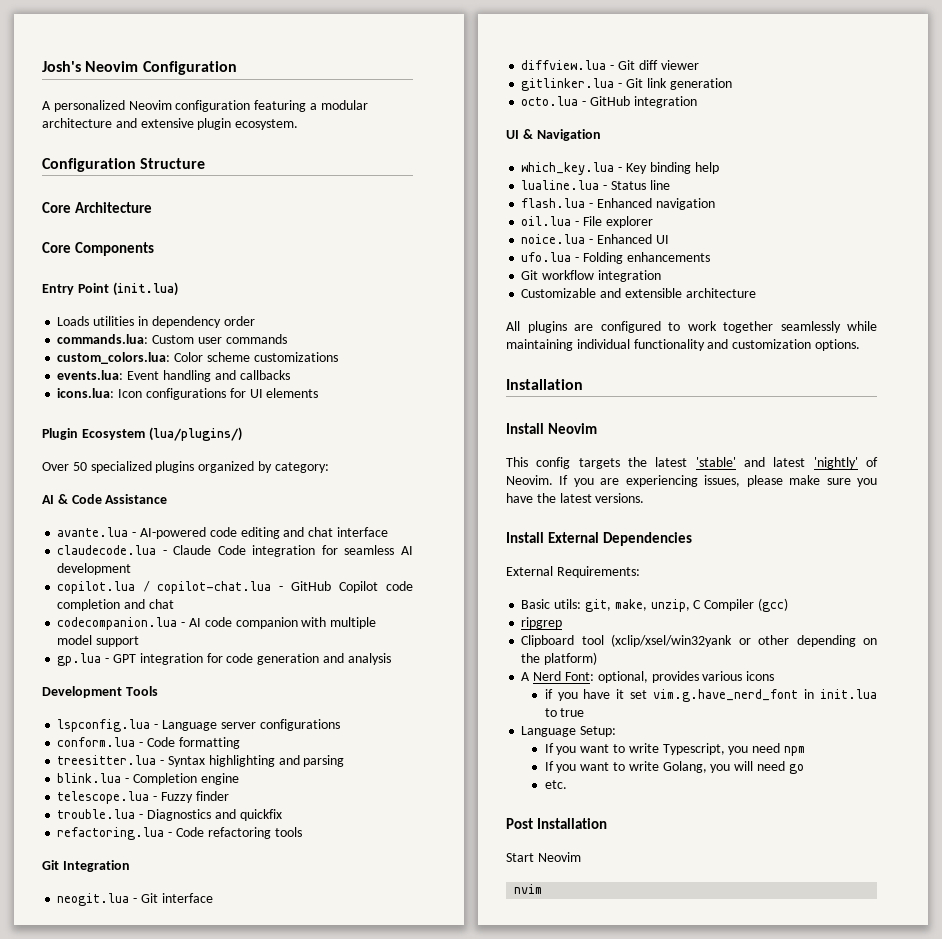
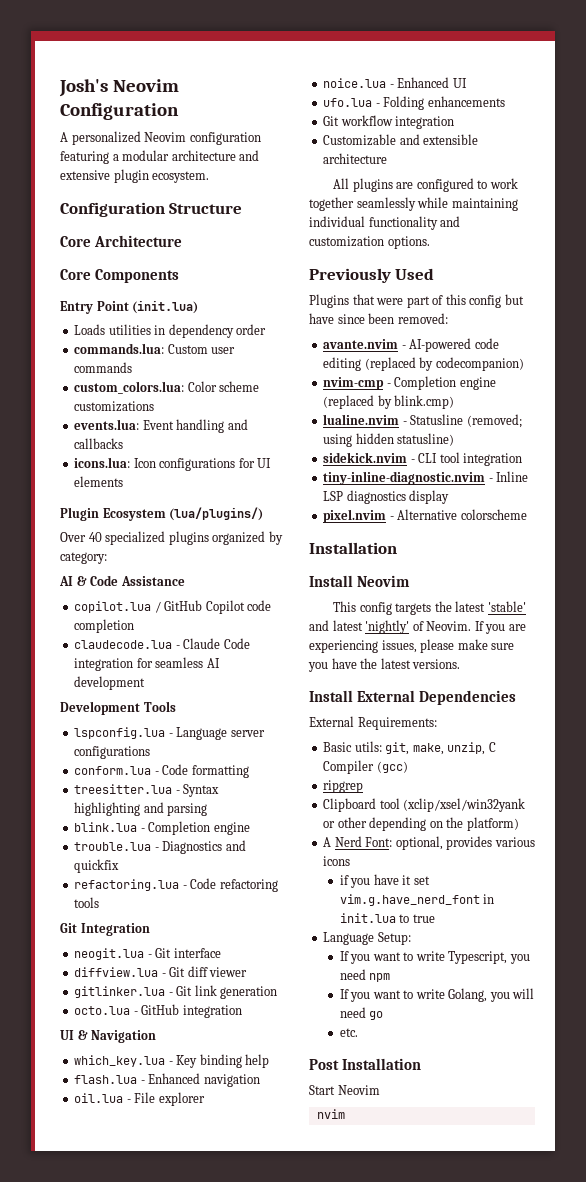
- Over 50 specialized plugins organized by category:
+ Over 40 specialized plugins organized by category:
- avante.lua - AI-powered code editing and chat interface
+ copilot.lua / GitHub Copilot code completion
- copilot.lua / copilot-chat.lua - GitHub Copilot code completion and chat
- codecompanion.lua - AI code companion with multiple model support
- gp.lua - GPT integration for code generation and analysis
- telescope.lua - Fuzzy finder
- lualine.lua - Status line
+ Previously Used
+ Plugins that were part of this config but have since been removed:
+ avante.nvim - AI-powered code editing (replaced by codecompanion)
+ nvim-cmp - Completion engine (replaced by blink.cmp)
+ lualine.nvim - Statusline (removed; using hidden statusline)
+ sidekick.nvim - CLI tool integration
+ tiny-inline-diagnostic.nvim - Inline LSP diagnostics display
+ pixel.nvim - Alternative colorscheme

